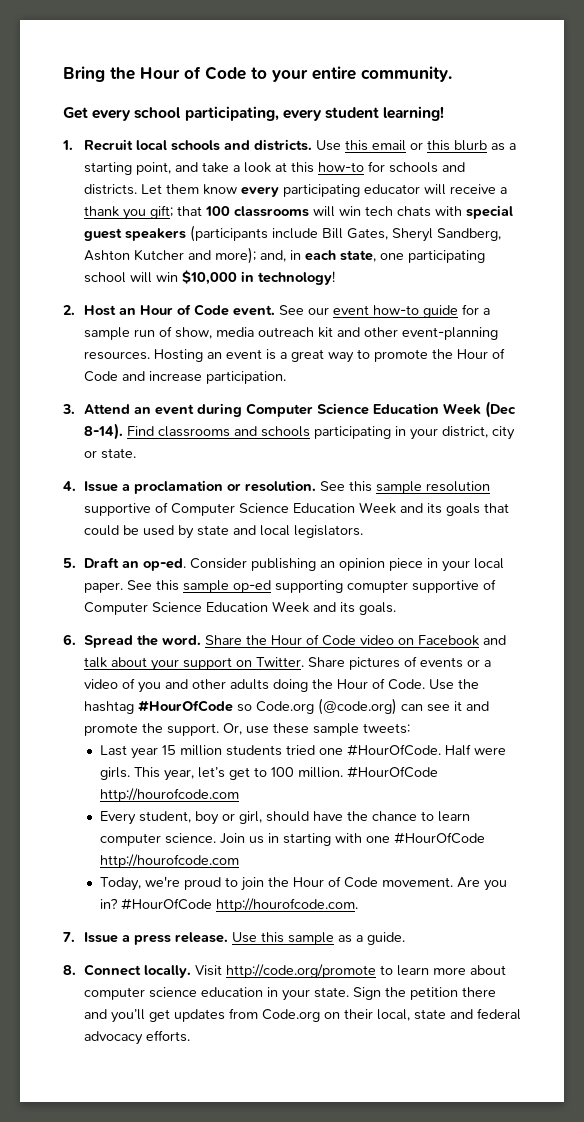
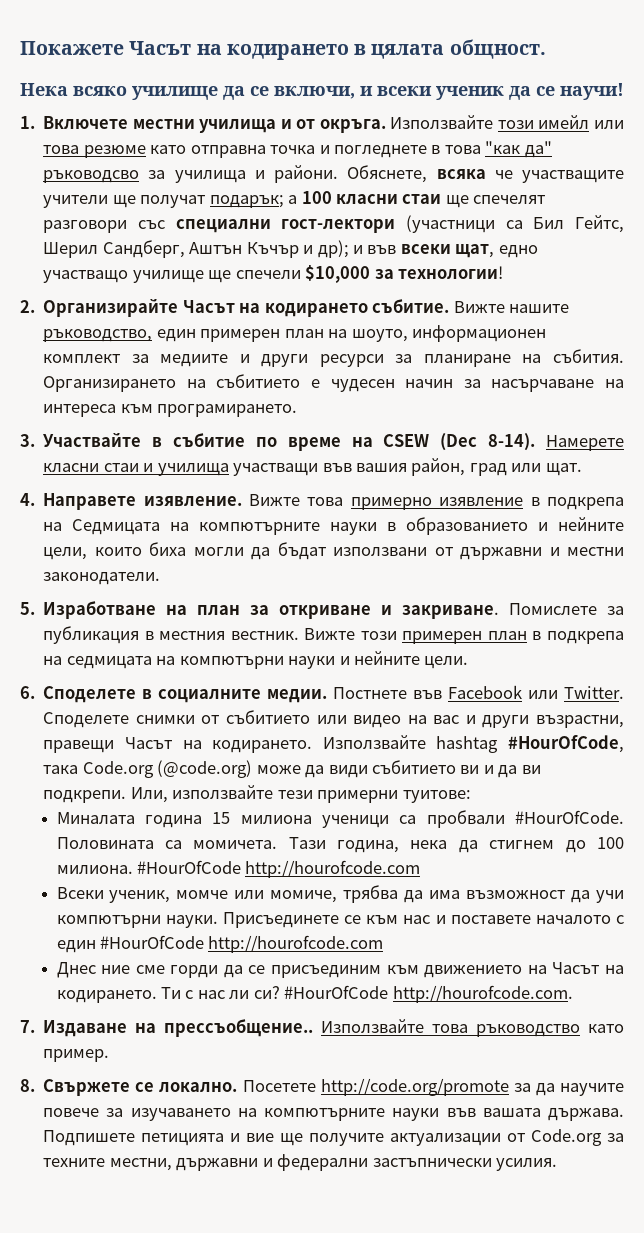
- Bring the Hour of Code to your entire community.
- Get every school participating, every student learning!
- 1. Recruit local schools and districts. Use this email or this blurb as a starting point, and take a look at this how-to for schools and districts. Let them know every participating educator will receive a thank you gift; that 100 classrooms will win tech chats with special guest speakers (participants include Bill Gates, Sheryl Sandberg, Ashton Kutcher and more); and, in each state, one participating school will win $10,000 in technology!
- 2. Host an Hour of Code event. See our event how-to guide for a sample run of show, media outreach kit and other event-planning resources. Hosting an event is a great way to promote the Hour of Code and increase participation.
- 3. Attend an event during Computer Science Education Week (Dec 8-14). Find classrooms and schools participating in your district, city or state.
- 4. Issue a proclamation or resolution. See this sample resolution supportive of Computer Science Education Week and its goals that could be used by state and local legislators.
- 5. Draft an op-ed. Consider publishing an opinion piece in your local paper. See this sample op-ed supporting comupter supportive of Computer Science Education Week and its goals.
- 6. Spread the word. Share the Hour of Code video on Facebook and talk about your support on Twitter. Share pictures of events or a video of you and other adults doing the Hour of Code. Use the hashtag #HourOfCode so Code.org (@code.org) can see it and promote the support. Or, use these sample tweets:
- Last year 15 million students tried one #HourOfCode. Half were girls. This year, let’s get to 100 million. #HourOfCode http://hourofcode.com
- Every student, boy or girl, should have the chance to learn computer science. Join us in starting with one #HourOfCode http://hourofcode.com
- Today, we're proud to join the Hour of Code movement. Are you in? #HourOfCode http://hourofcode.com.
- 7. Issue a press release. Use this sample as a guide.
- 8. Connect locally. Visit http://code.org/promote to learn more about computer science education in your state. Sign the petition there and you’ll get updates from Code.org on their local, state and federal advocacy efforts.
+ Покажете Часът на кодирането в цялата общност.
+ Нека всяко училище да се включи, и всеки ученик да се научи!
+ 1. Включете местни училища и от окръга. Използвайте този имейл или това резюме като отправна точка и погледнете в това "как да" ръководсво за училища и райони. Обяснете, всяка че участващите учители ще получат подарък; а 100 класни стаи ще спечелят разговори със специални гост-лектори (участници са Бил Гейтс, Шерил Сандберг, Аштън Къчър и др); и във всеки щат, едно участващо училище ще спечели $10,000 за технологии!
+ 2. Организирайте Часът на кодирането събитие. Вижте нашите ръководство, един примерен план на шоуто, информационен комплект за медиите и други ресурси за планиране на събития. Организирането на събитието е чудесен начин за насърчаване на интереса към програмирането.
+ 3. Участвайте в събитие по време на CSEW (Dec 8-14). Намерете класни стаи и училища участващи във вашия район, град или щат.
+ 4. Направете изявление. Вижте това примерно изявление в подкрепа на Седмицата на компютърните науки в образованието и нейните цели, които биха могли да бъдат използвани от държавни и местни законодатели.
+ 5. Изработване на план за откриване и закриване. Помислете за публикация в местния вестник. Вижте този примерен план в подкрепа на седмицата на компютърни науки и нейните цели.
+ 6. Споделете в социалните медии. Постнете във Facebook или Twitter. Споделете снимки от събитието или видео на вас и други възрастни, правещи Часът на кодирането. Използвайте hashtag #HourOfCode, така Code.org (@code.org) може да види събитието ви и да ви подкрепи. Или, използвайте тези примерни туитове:
+ Миналата година 15 милиона ученици са пробвали #HourOfCode. Половината са момичета. Тази година, нека да стигнем до 100 милиона. #HourOfCode http://hourofcode.com
+ Всеки ученик, момче или момиче, трябва да има възможност да учи компютърни науки. Присъединете се към нас и поставете началото с един #HourOfCode http://hourofcode.com
+ Днес ние сме горди да се присъединим към движението на Часът на кодирането. Ти с нас ли си? #HourOfCode http://hourofcode.com.
+ 7. Издаване на прессъобщение.. Използвайте това ръководство като пример.
+ 8. Свържете се локално. Посетете http://code.org/promote за да научите повече за изучаването на компютърните науки във вашата държава. Подпишете петицията и вие ще получите актуализации от Code.org за техните местни, държавни и федерални застъпнически усилия.

